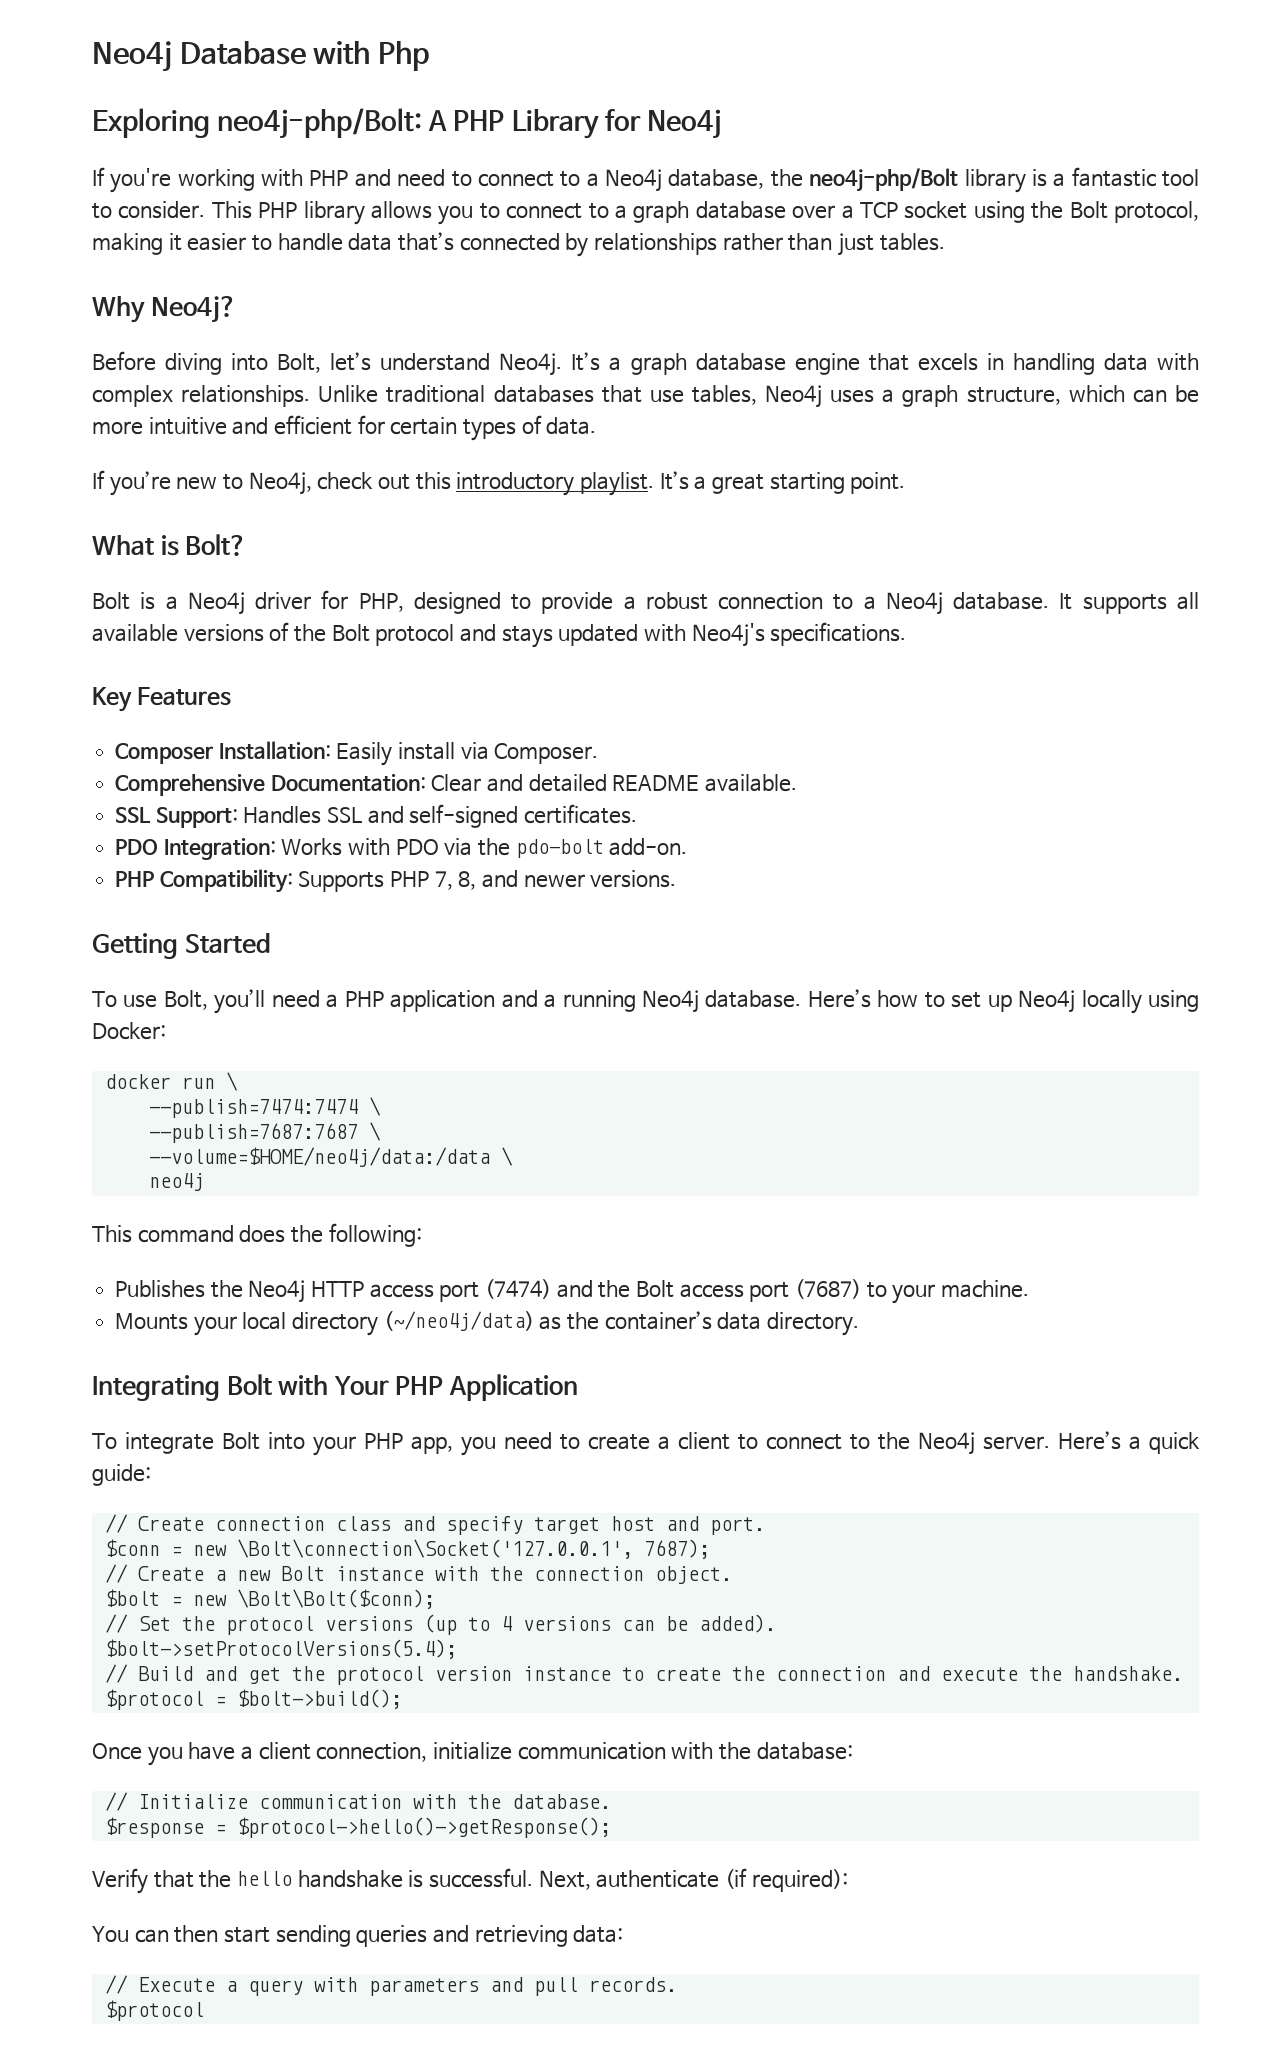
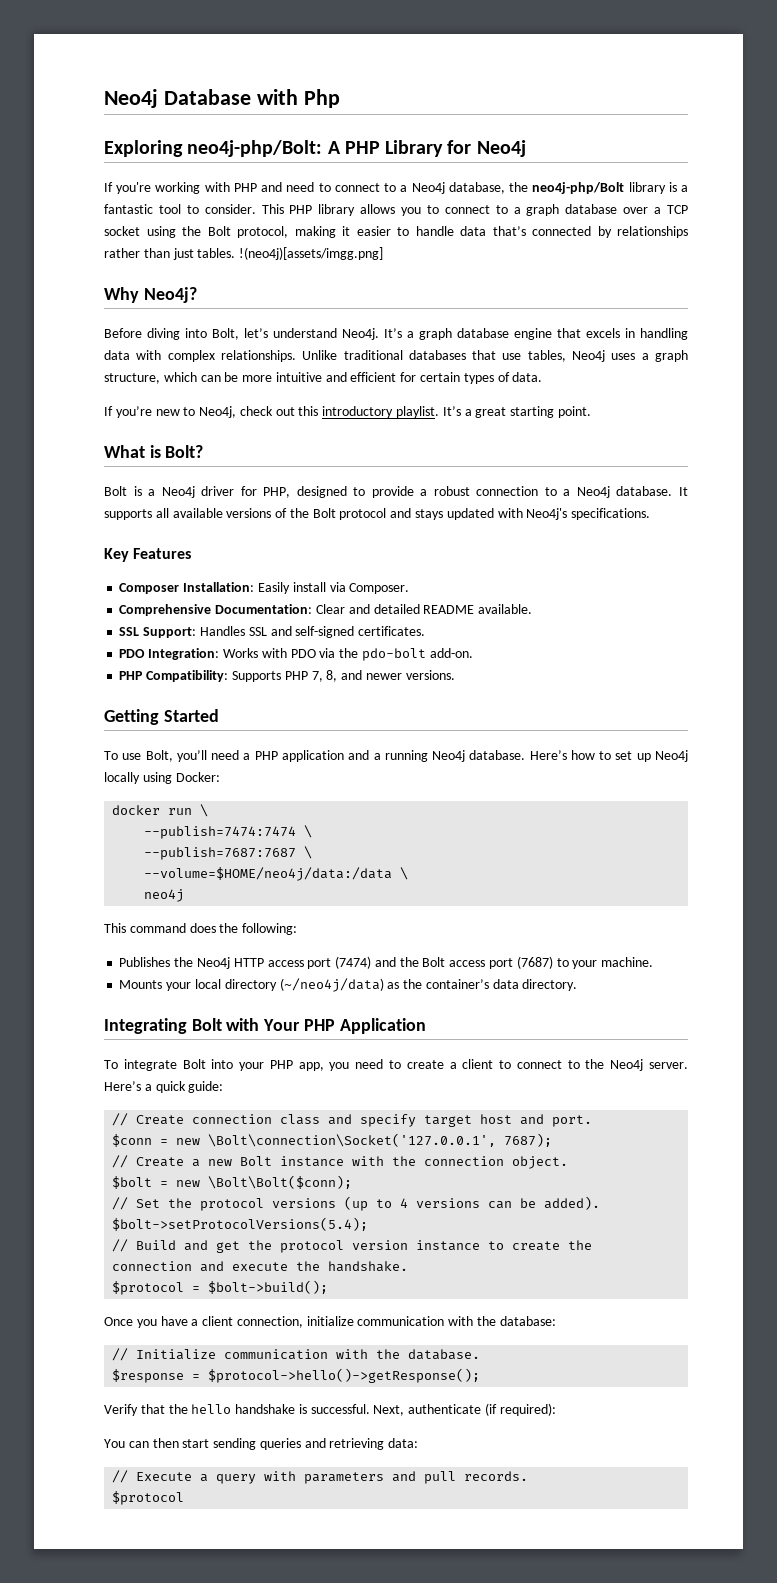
+ !(neo4j)[assets/imgg.png]

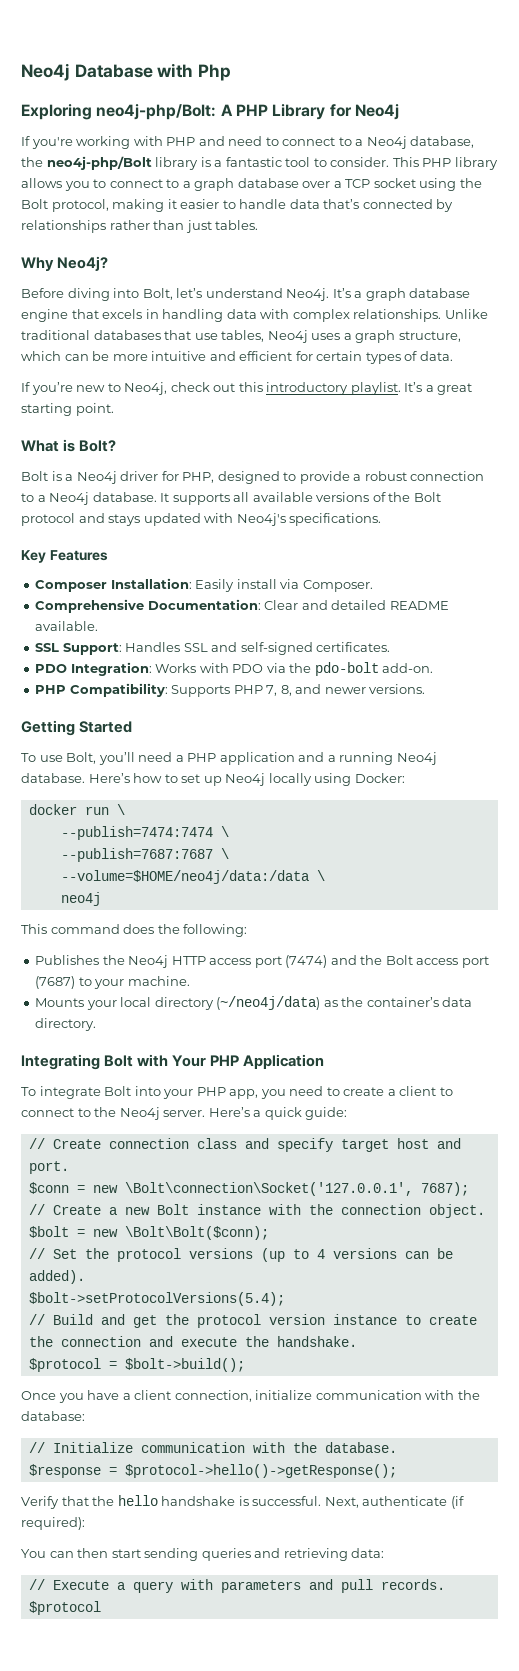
- !(neo4j)[assets/imgg.png]

